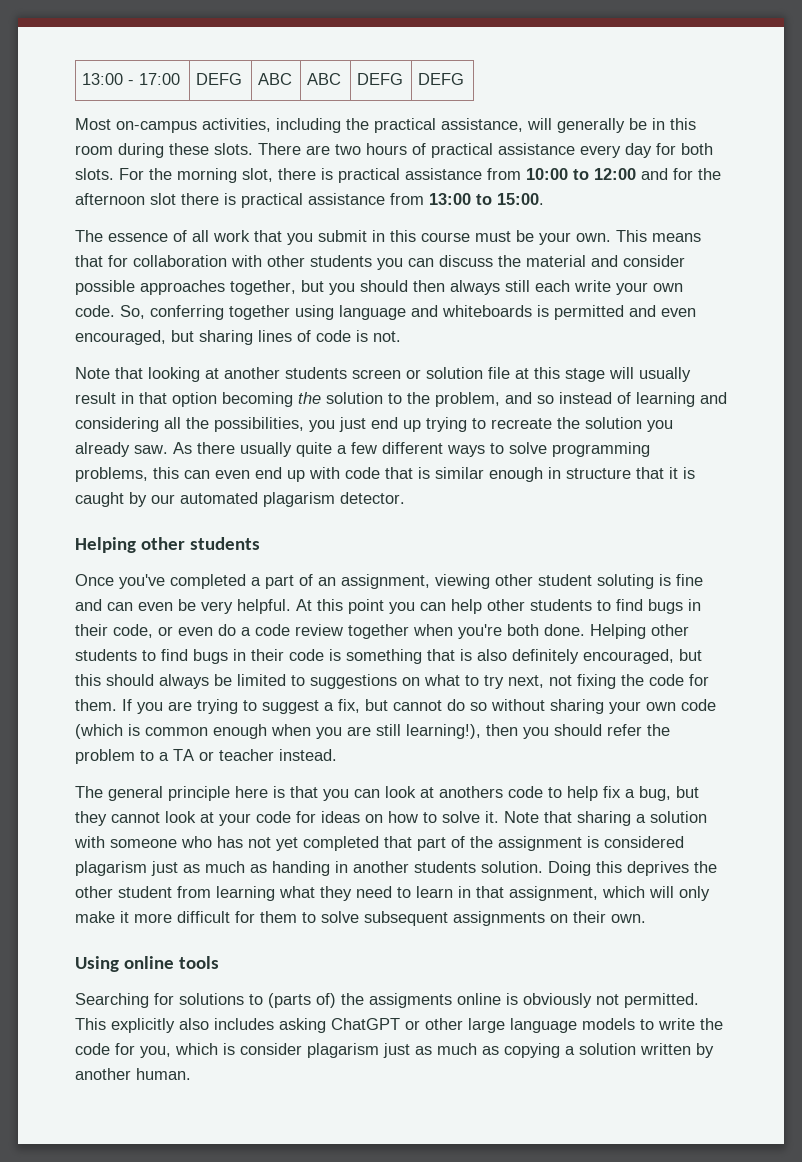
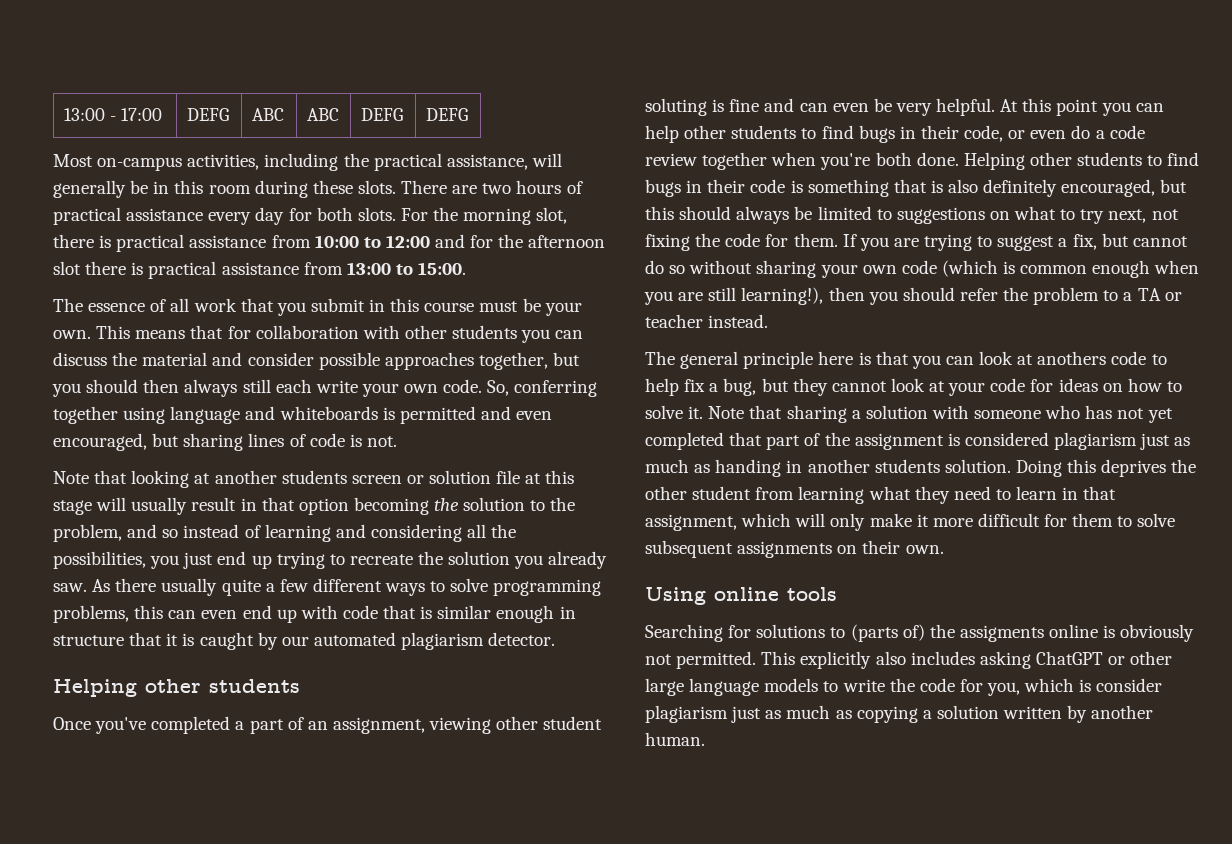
- As there usually quite a few different ways to solve programming problems, this can even end up with code that is similar enough in structure that it is caught by our automated plagarism detector.
+ As there usually quite a few different ways to solve programming problems, this can even end up with code that is similar enough in structure that it is caught by our automated plagiarism detector.
- Note that sharing a solution with someone who has not yet completed that part of the assignment is considered plagarism just as much as handing in another students solution.
+ Note that sharing a solution with someone who has not yet completed that part of the assignment is considered plagiarism just as much as handing in another students solution.
- This explicitly also includes asking ChatGPT or other large language models to write the code for you, which is consider plagarism just as much as copying a solution written by another human.
+ This explicitly also includes asking ChatGPT or other large language models to write the code for you, which is consider plagiarism just as much as copying a solution written by another human.

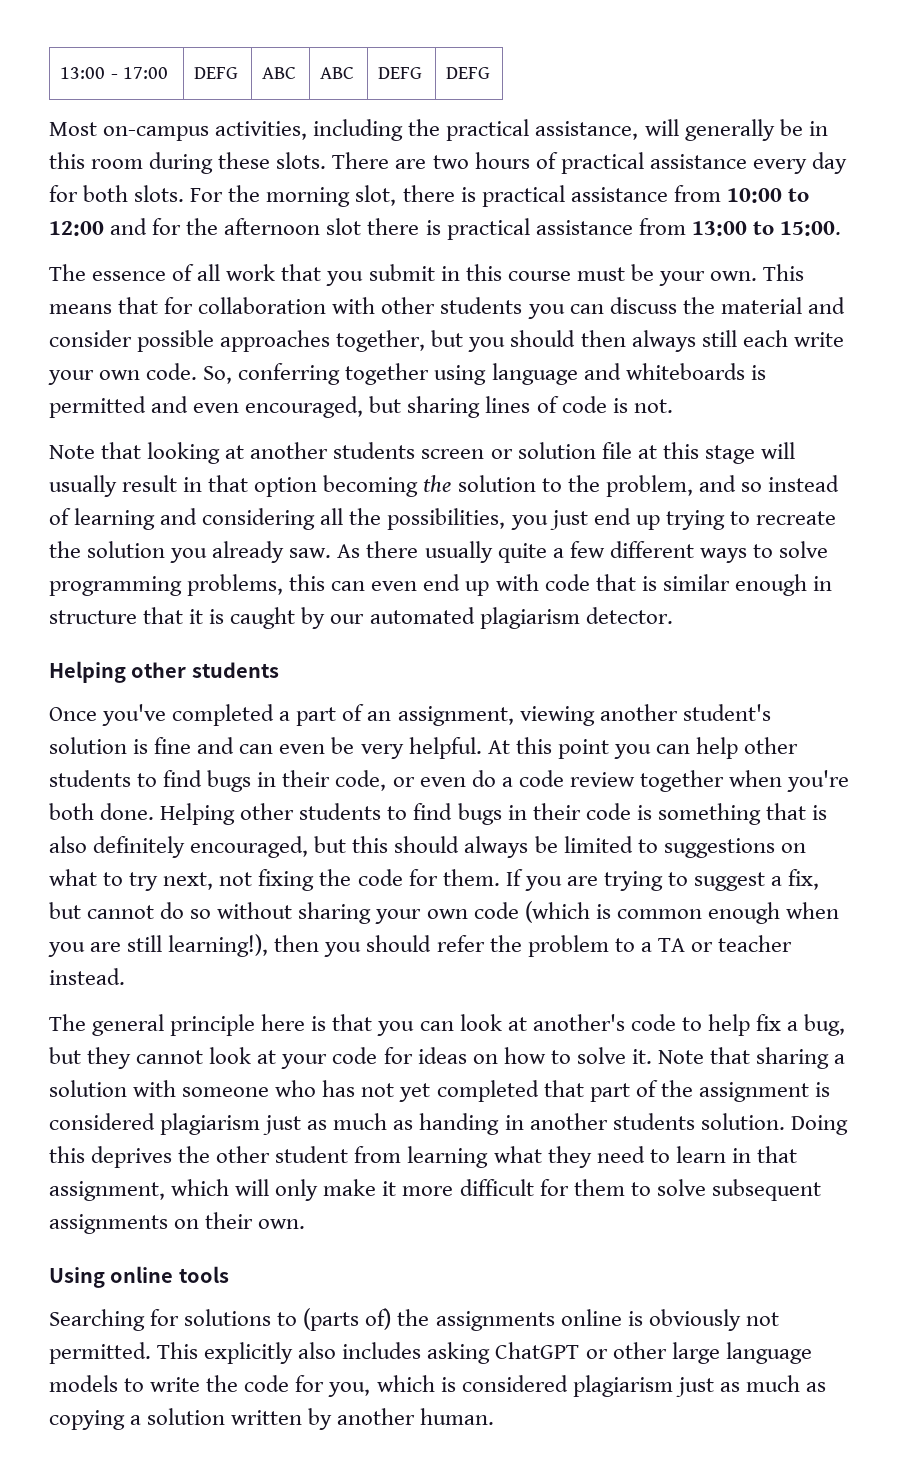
- Once you've completed a part of an assignment, viewing other student soluting is fine and can even be very helpful.
+ Once you've completed a part of an assignment, viewing another student's solution is fine and can even be very helpful.
- The general principle here is that you can look at anothers code to help fix a bug, but they cannot look at your code for ideas on how to solve it.
+ The general principle here is that you can look at another's code to help fix a bug, but they cannot look at your code for ideas on how to solve it.
- Searching for solutions to (parts of) the assigments online is obviously not permitted.
+ Searching for solutions to (parts of) the assignments online is obviously not permitted.
- This explicitly also includes asking ChatGPT or other large language models to write the code for you, which is consider plagiarism just as much as copying a solution written by another human.
+ This explicitly also includes asking ChatGPT or other large language models to write the code for you, which is considered plagiarism just as much as copying a solution written by another human.

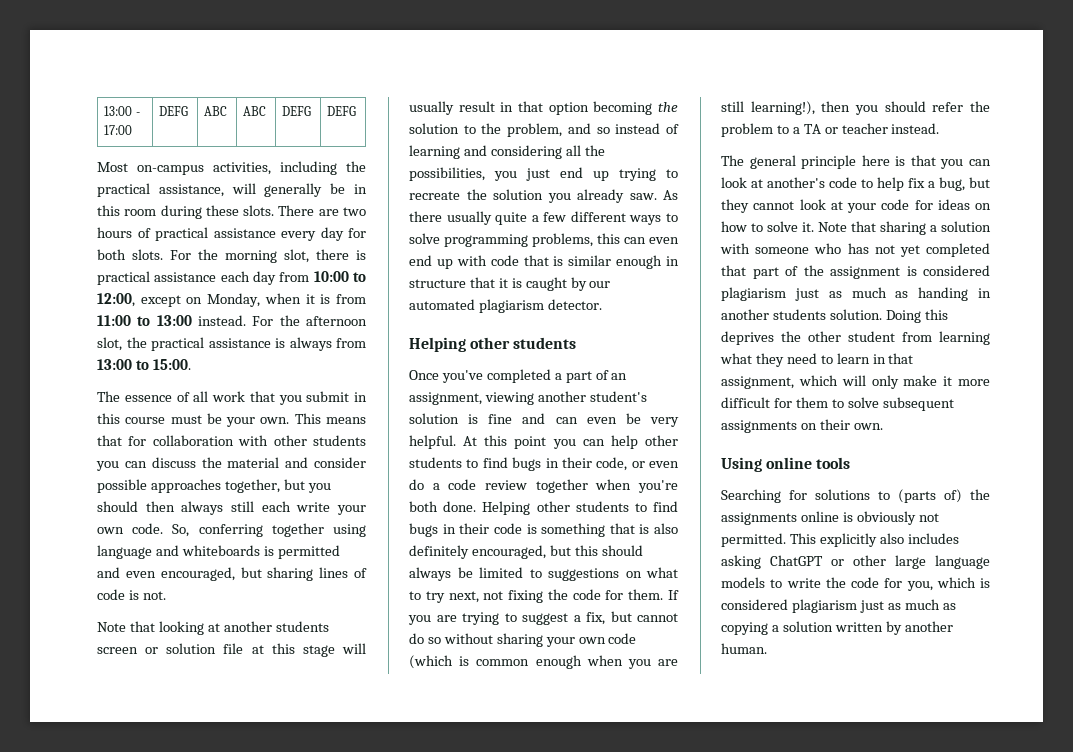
- For the morning slot, there is practical assistance from 10:00 to 12:00 and for the afternoon slot there is practical assistance from 13:00 to 15:00.
+ For the morning slot, there is practical assistance each day from 10:00 to 12:00, except on Monday, when it is from 11:00 to 13:00 instead. For the afternoon slot, the practical assistance is always from 13:00 to 15:00.

